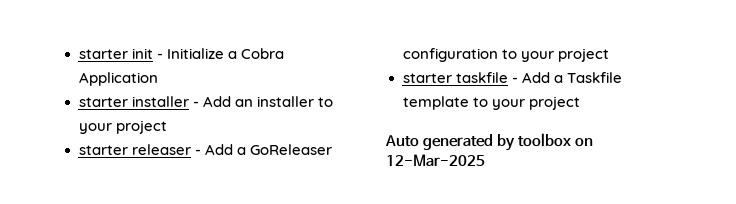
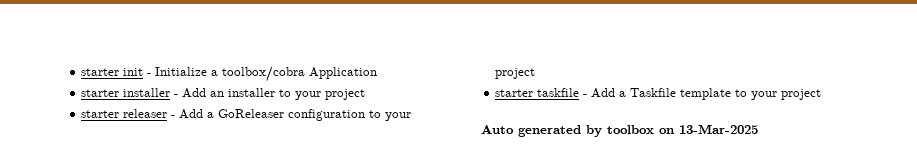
- starter init - Initialize a Cobra Application
+ starter init - Initialize a toolbox/cobra Application
- Auto generated by toolbox on 12-Mar-2025
+ Auto generated by toolbox on 13-Mar-2025

